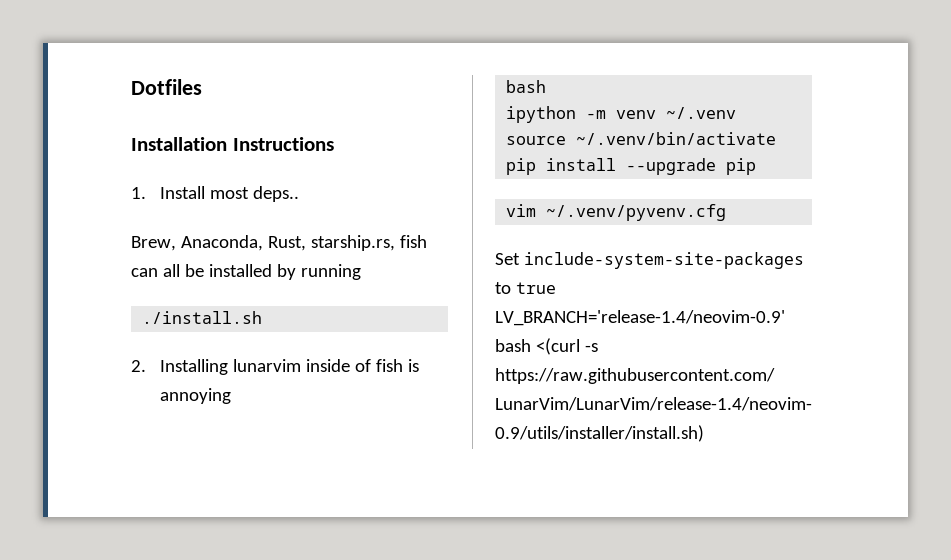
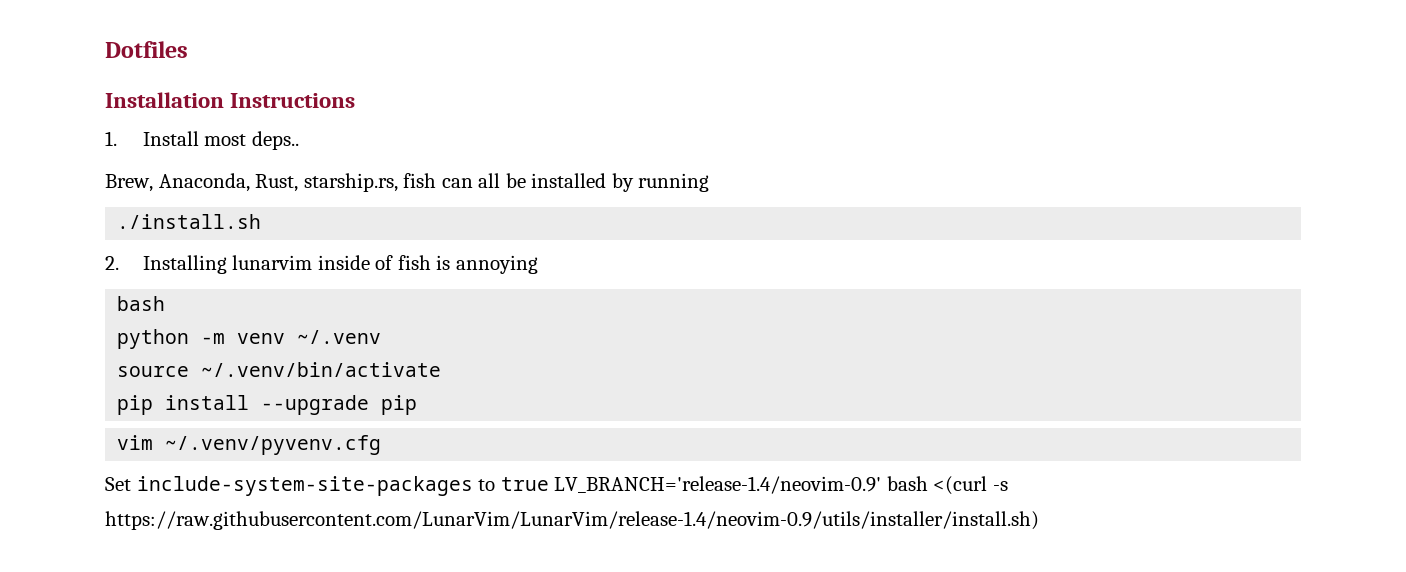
- ipython -m venv ~/.venv
+ python -m venv ~/.venv

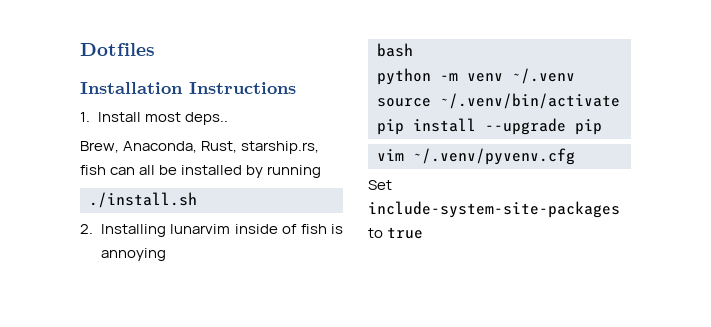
- Set include-system-site-packages to true LV_BRANCH='release-1.4/neovim-0.9' bash <(curl -s https://raw.githubusercontent.com/LunarVim/LunarVim/release-1.4/neovim-0.9/utils/installer/install.sh)
+ Set include-system-site-packages to true

